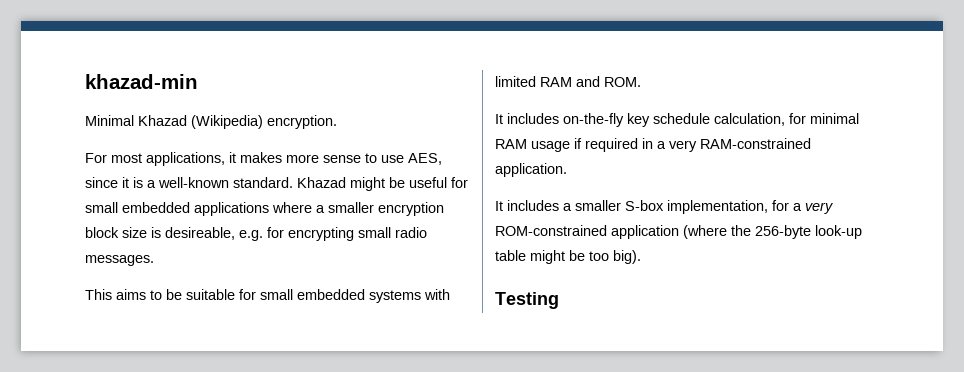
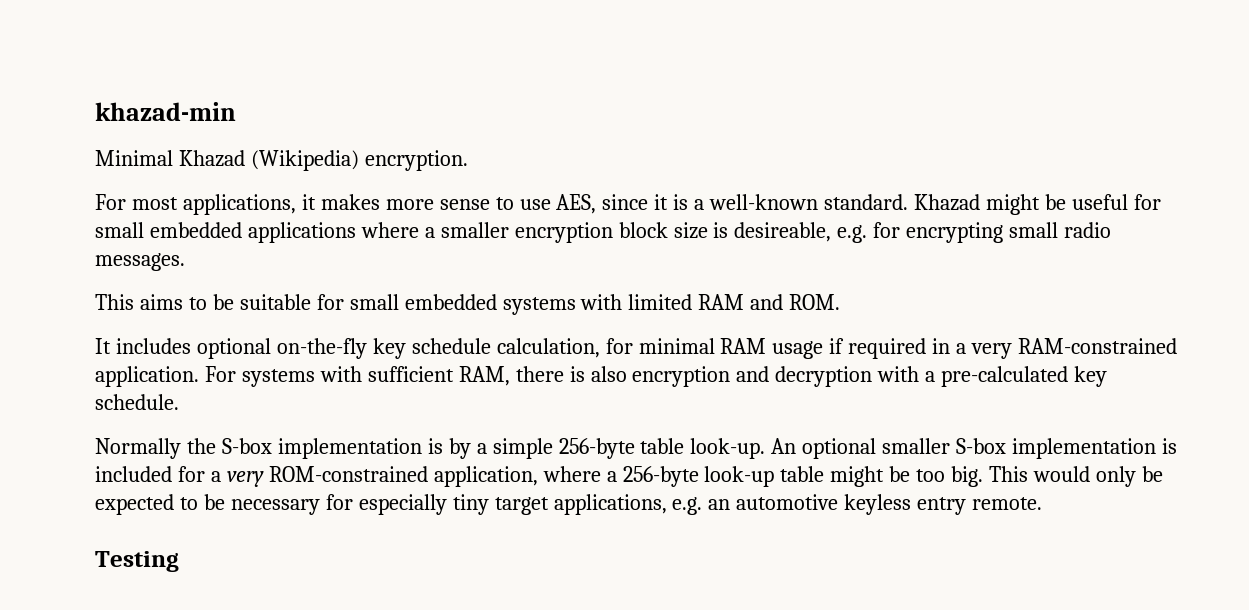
- It includes on-the-fly key schedule calculation, for minimal RAM usage if required in a very RAM-constrained application.
- It includes a smaller S-box implementation, for a very ROM-constrained application (where the 256-byte look-up table might be too big).
+ It includes optional on-the-fly key schedule calculation, for minimal RAM usage if required in a very RAM-constrained application. For systems with sufficient RAM, there is also encryption and decryption with a pre-calculated key schedule.
+ Normally the S-box implementation is by a simple 256-byte table look-up. An optional smaller S-box implementation is included for a very ROM-constrained application, where a 256-byte look-up table might be too big. This would only be expected to be necessary for especially tiny target applications, e.g. an automotive keyless entry remote.

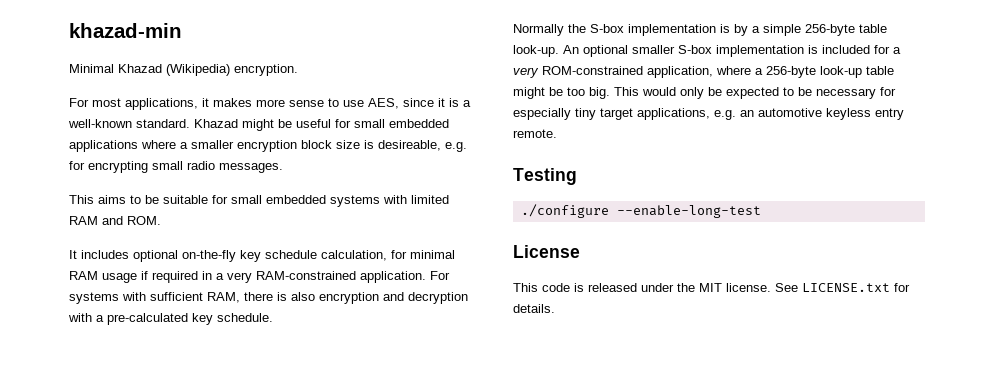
+ ./configure --enable-long-test
+ License
+ This code is released under the MIT license. See LICENSE.txt for details.

